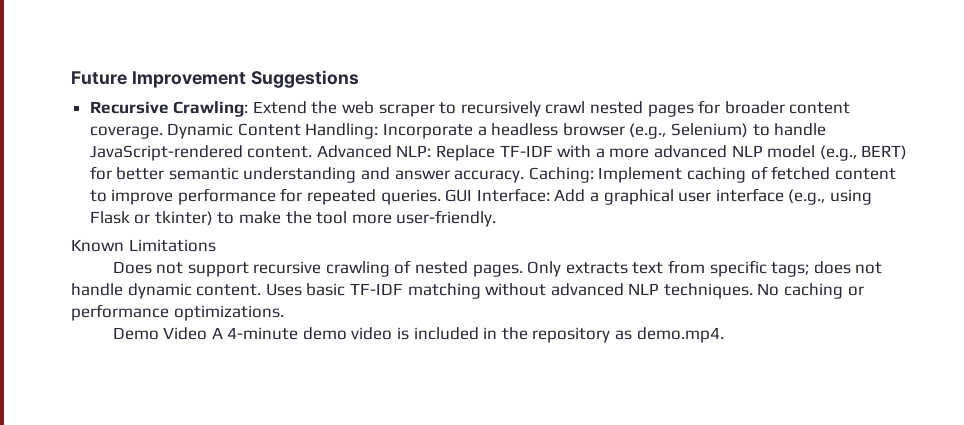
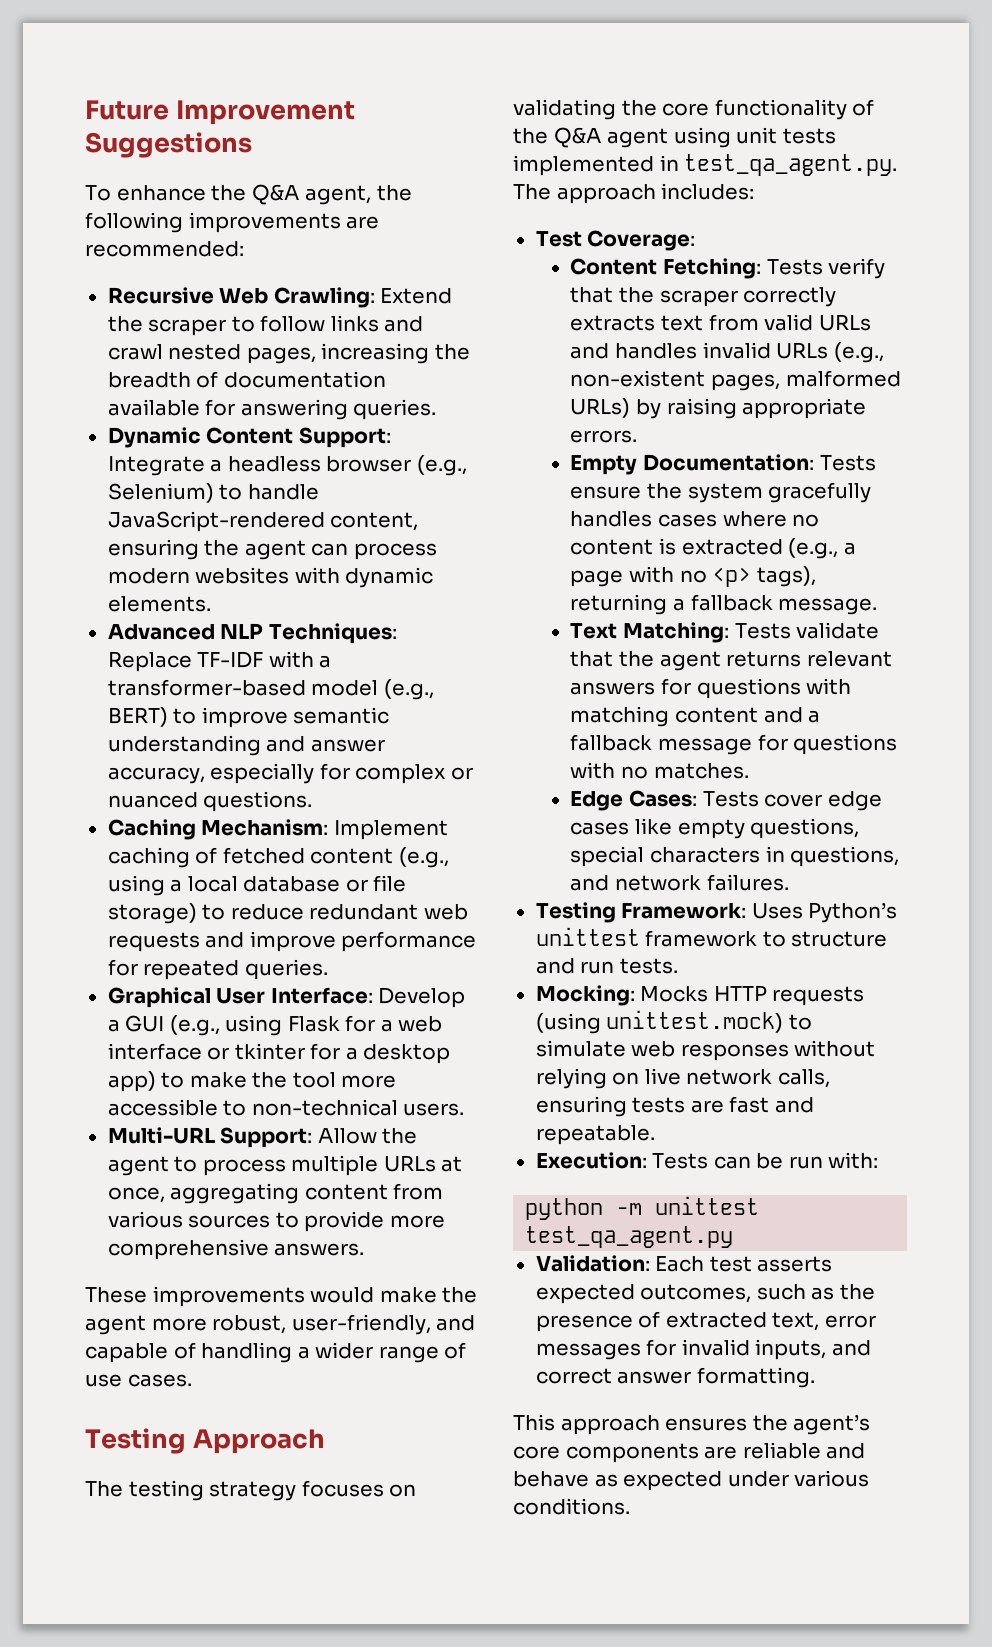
+ To enhance the Q&A agent, the following improvements are recommended:
- Recursive Crawling: Extend the web scraper to recursively crawl nested pages for broader content coverage. Dynamic Content Handling: Incorporate a headless browser (e.g., Selenium) to handle JavaScript-rendered content. Advanced NLP: Replace TF-IDF with a more advanced NLP model (e.g., BERT) for better semantic understanding and answer accuracy. Caching: Implement caching of fetched content to improve performance for repeated queries. GUI Interface: Add a graphical user interface (e.g., using Flask or tkinter) to make the tool more user-friendly.
- Known Limitations
- Does not support recursive crawling of nested pages. Only extracts text from specific tags; does not handle dynamic content. Uses basic TF-IDF matching without advanced NLP techniques. No caching or performance optimizations.
- Demo Video A 4-minute demo video is included in the repository as demo.mp4.
+ Recursive Web Crawling: Extend the scraper to follow links and crawl nested pages, increasing the breadth of documentation available for answering queries.
+ Dynamic Content Support: Integrate a headless browser (e.g., Selenium) to handle JavaScript-rendered content, ensuring the agent can process modern websites with dynamic elements.
+ Advanced NLP Techniques: Replace TF-IDF with a transformer-based model (e.g., BERT) to improve semantic understanding and answer accuracy, especially for complex or nuanced questions.
+ Caching Mechanism: Implement caching of fetched content (e.g., using a local database or file storage) to reduce redundant web requests and improve performance for repeated queries.
+ Graphical User Interface: Develop a GUI (e.g., using Flask for a web interface or tkinter for a desktop app) to make the tool more accessible to non-technical users.
+ Multi-URL Support: Allow the agent to process multiple URLs at once, aggregating content from various sources to provide more comprehensive answers.
+ These improvements would make the agent more robust, user-friendly, and capable of handling a wider range of use cases.
+ Testing Approach
+ The testing strategy focuses on validating the core functionality of the Q&A agent using unit tests implemented in test_qa_agent.py. The approach includes:
+ Test Coverage:
+ Content Fetching: Tests verify that the scraper correctly extracts text from valid URLs and handles invalid URLs (e.g., non-existent pages, malformed URLs) by raising appropriate errors.
+ Empty Documentation: Tests ensure the system gracefully handles cases where no content is extracted (e.g., a page with no <p> tags), returning a fallback message.
+ Text Matching: Tests validate that the agent returns relevant answers for questions with matching content and a fallback message for questions with no matches.
+ Edge Cases: Tests cover edge cases like empty questions, special characters in questions, and network failures.
+ Testing Framework: Uses Python’s unittest framework to structure and run tests.
+ Mocking: Mocks HTTP requests (using unittest.mock) to simulate web responses without relying on live network calls, ensuring tests are fast and repeatable.
+ Execution: Tests can be run with:
+ python -m unittest test_qa_agent.py
+ Validation: Each test asserts expected outcomes, such as the presence of extracted text, error messages for invalid inputs, and correct answer formatting.
+ This approach ensures the agent’s core components are reliable and behave as expected under various conditions.

